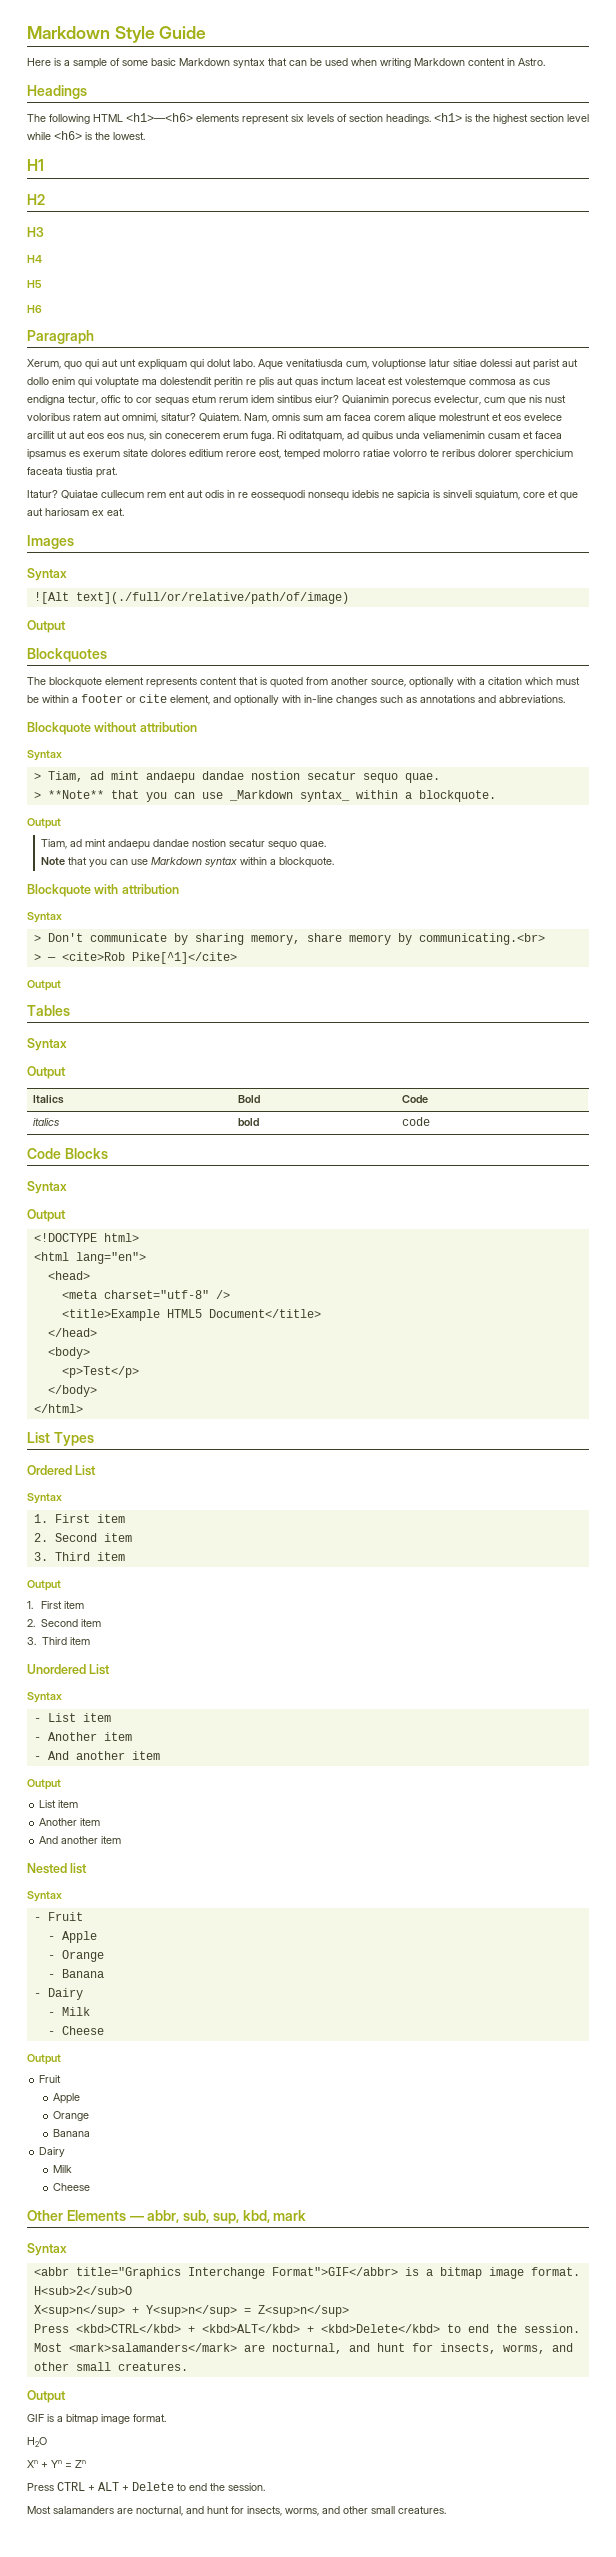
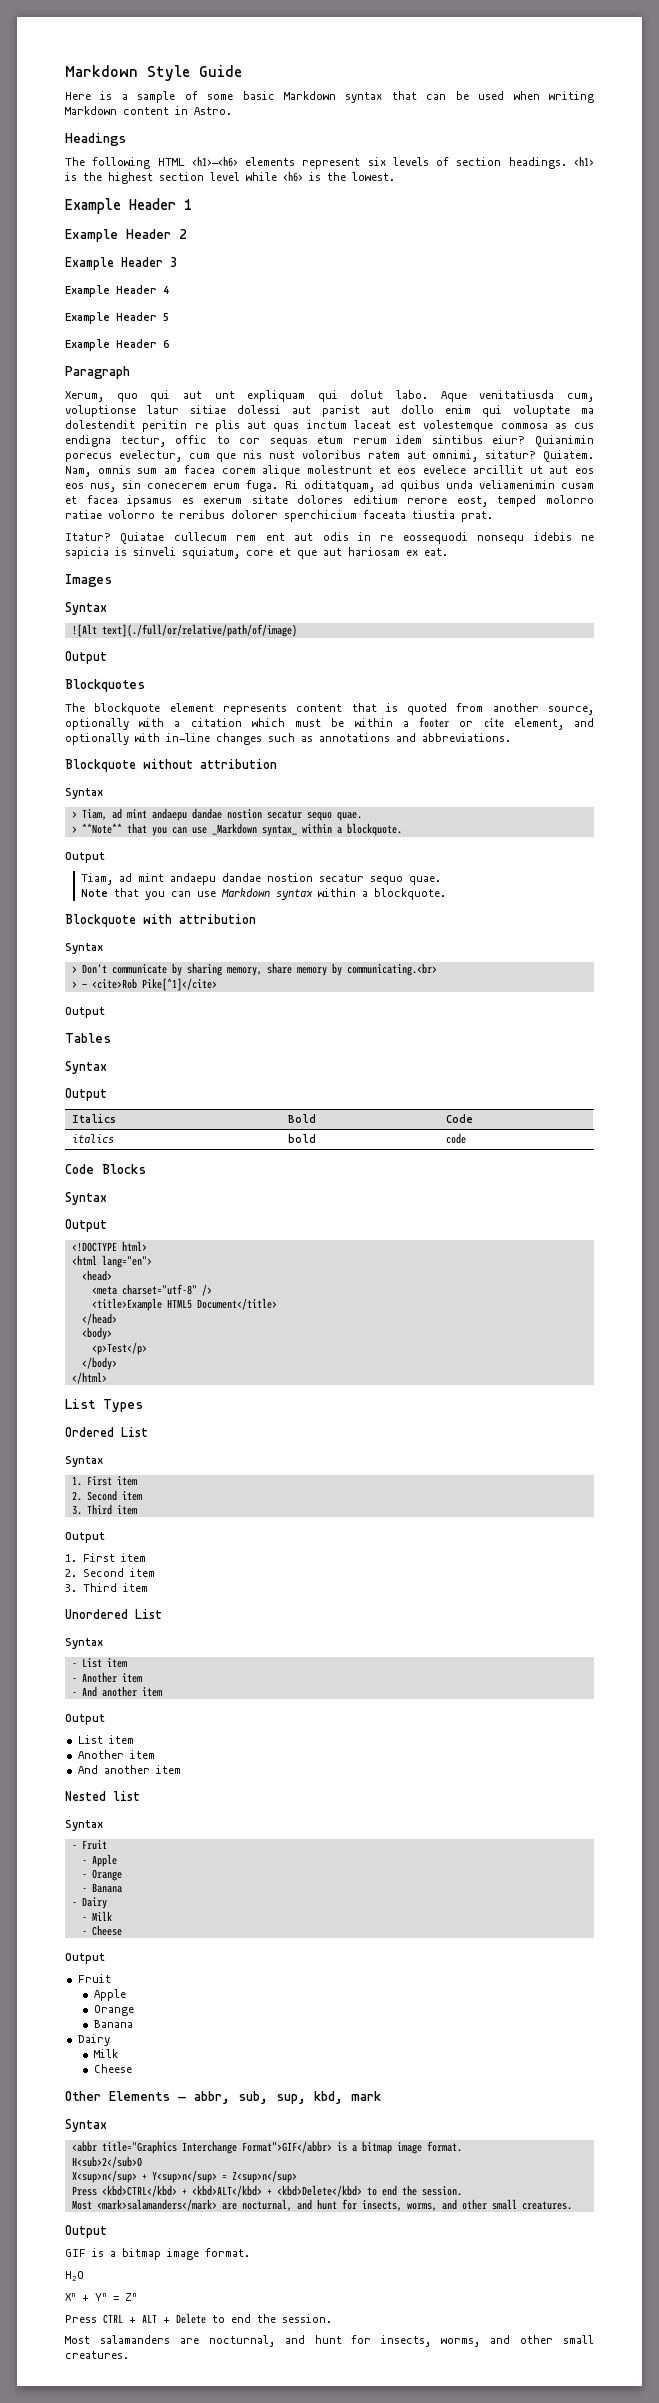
- H1
- H2
- H3
- H4
- H5
- H6
+ Example Header 1
+ Example Header 2
+ Example Header 3
+ Example Header 4
+ Example Header 5
+ Example Header 6

